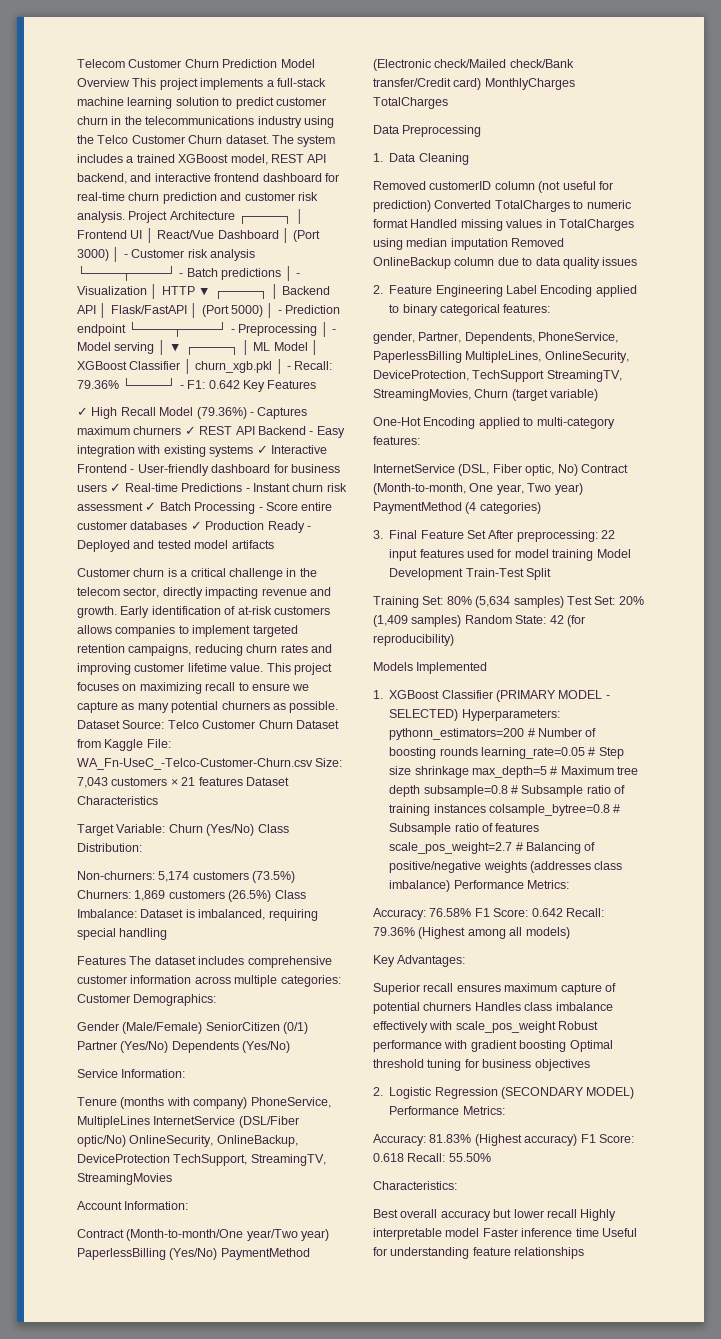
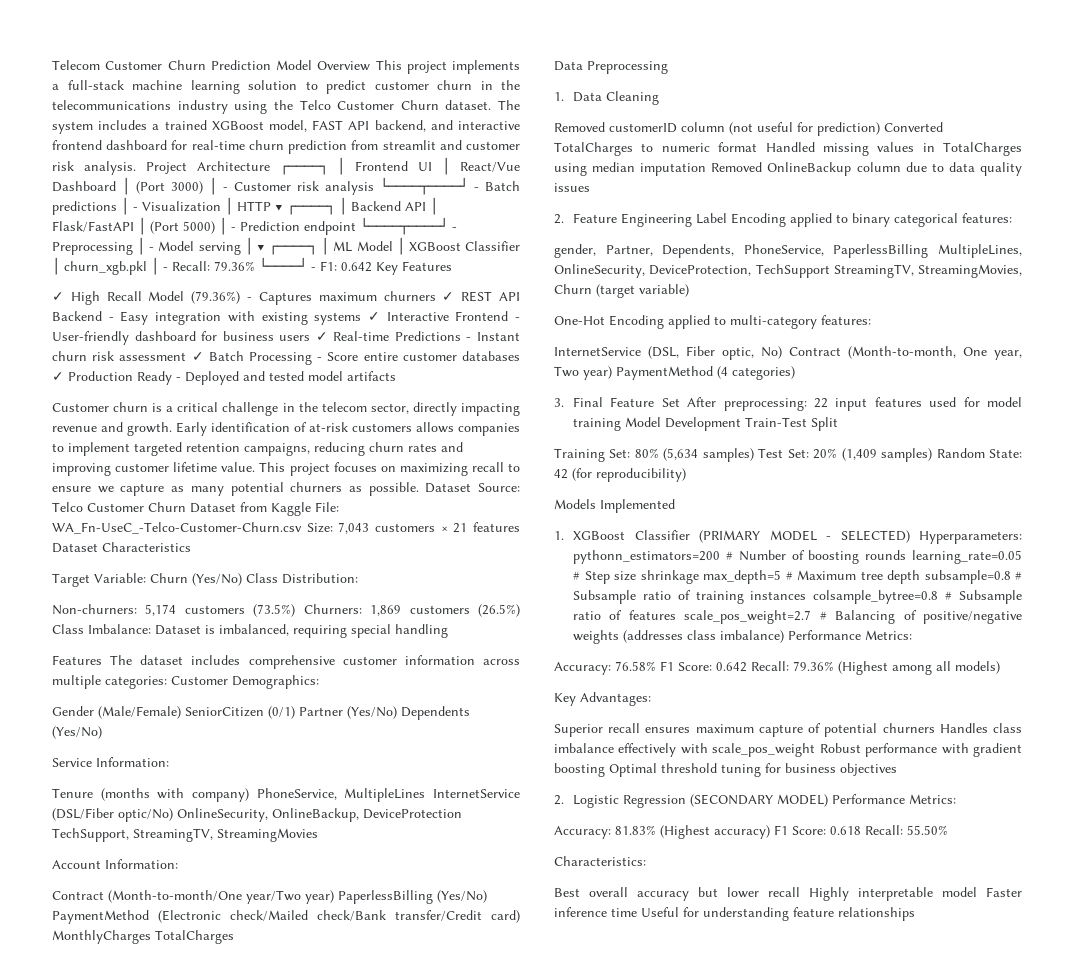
- The system includes a trained XGBoost model, REST API backend, and interactive frontend dashboard for real-time churn prediction and customer risk analysis.
+ The system includes a trained XGBoost model, FAST API backend, and interactive frontend dashboard for real-time churn prediction from streamlit and customer risk analysis.

